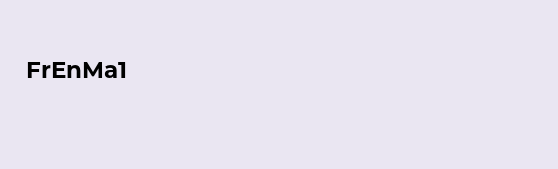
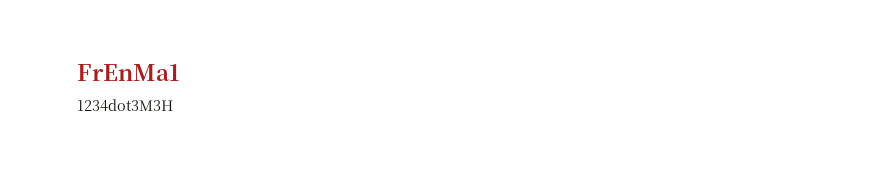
+ 1234dot3M3H

